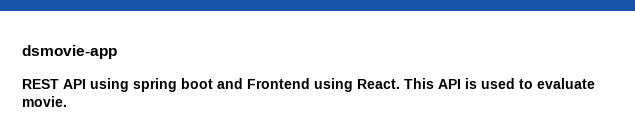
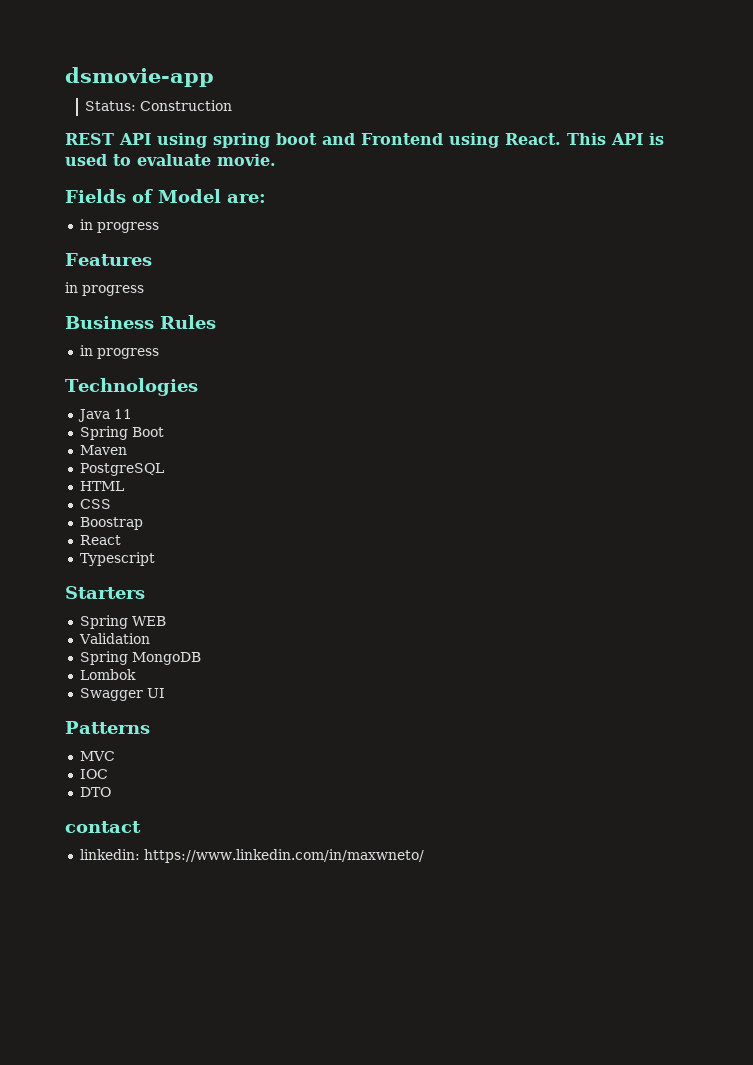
+ Status: Construction
+ Fields of Model are:
+ in progress
+ Features
+ in progress
+ Business Rules
+ in progress
+ Technologies
+ Java 11
+ Spring Boot
+ Maven
+ PostgreSQL
+ HTML
+ CSS
+ Boostrap
+ React
+ Typescript
+ Starters
+ Spring WEB
+ Validation
+ Spring MongoDB
+ Lombok
+ Swagger UI
+ Patterns
+ MVC
+ IOC
+ DTO
+ contact
+ linkedin: https://www.linkedin.com/in/maxwneto/

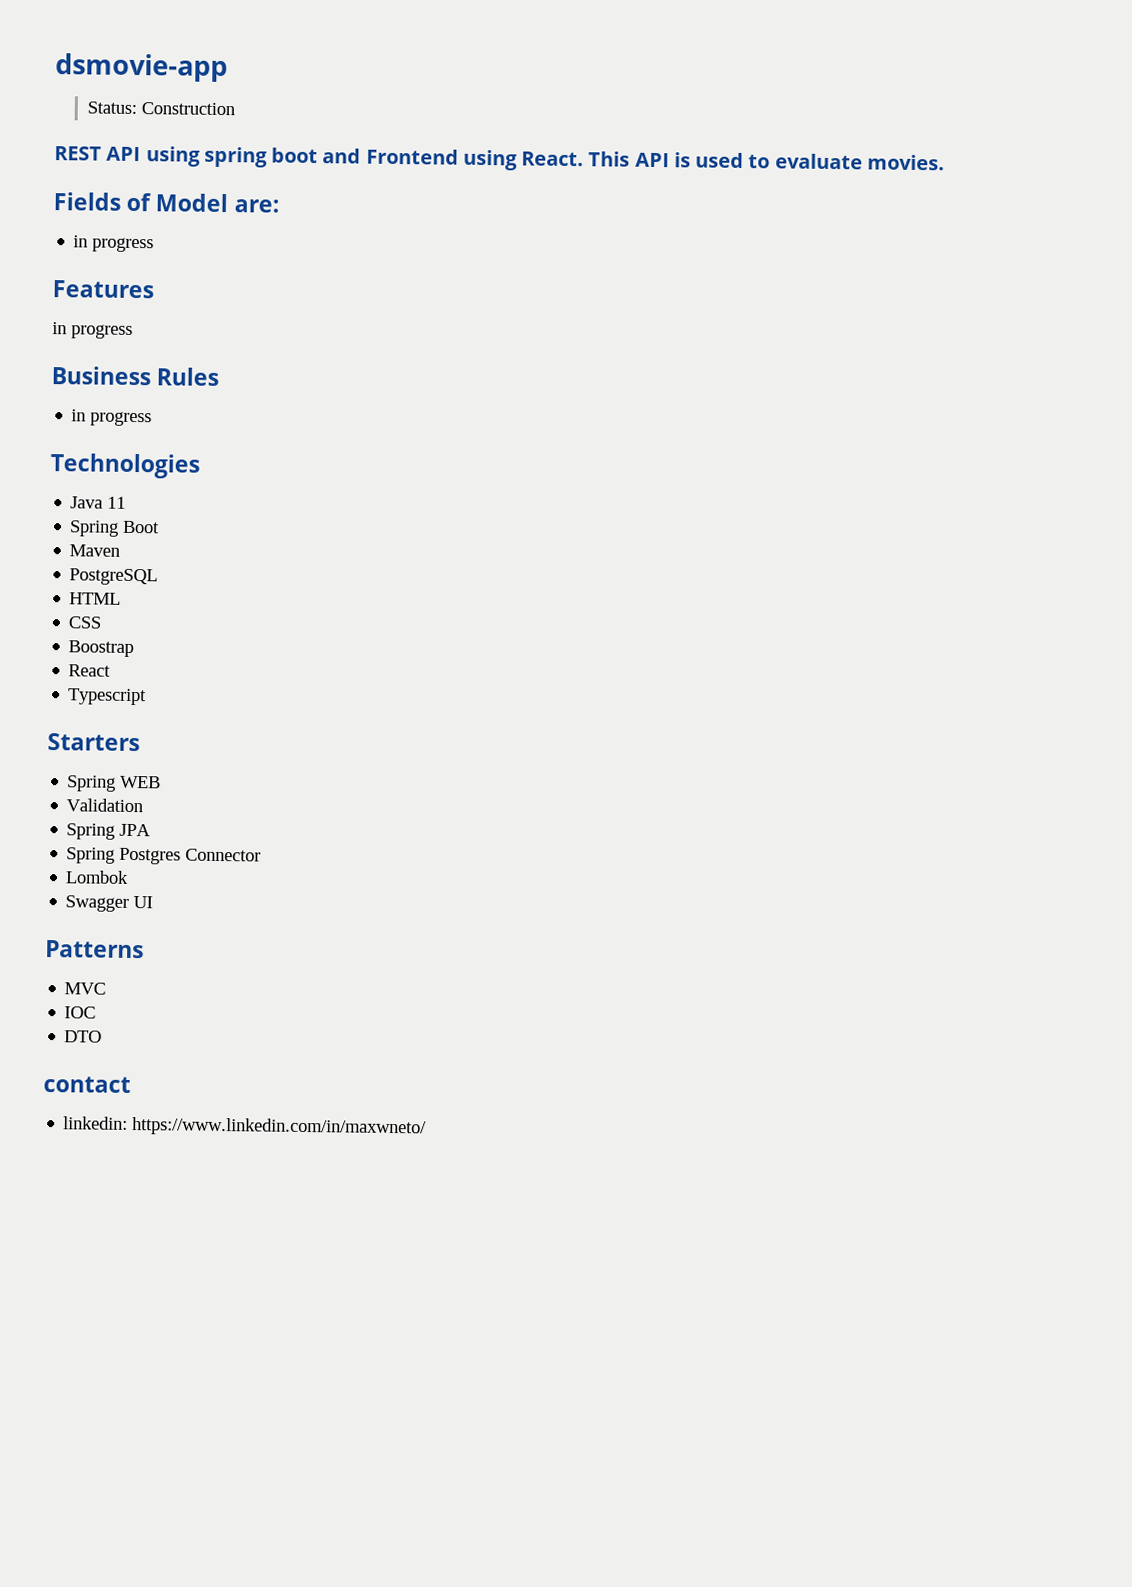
- This API is used to evaluate movie.
+ This API is used to evaluate movies.
- Spring MongoDB
+ Spring JPA
+ Spring Postgres Connector

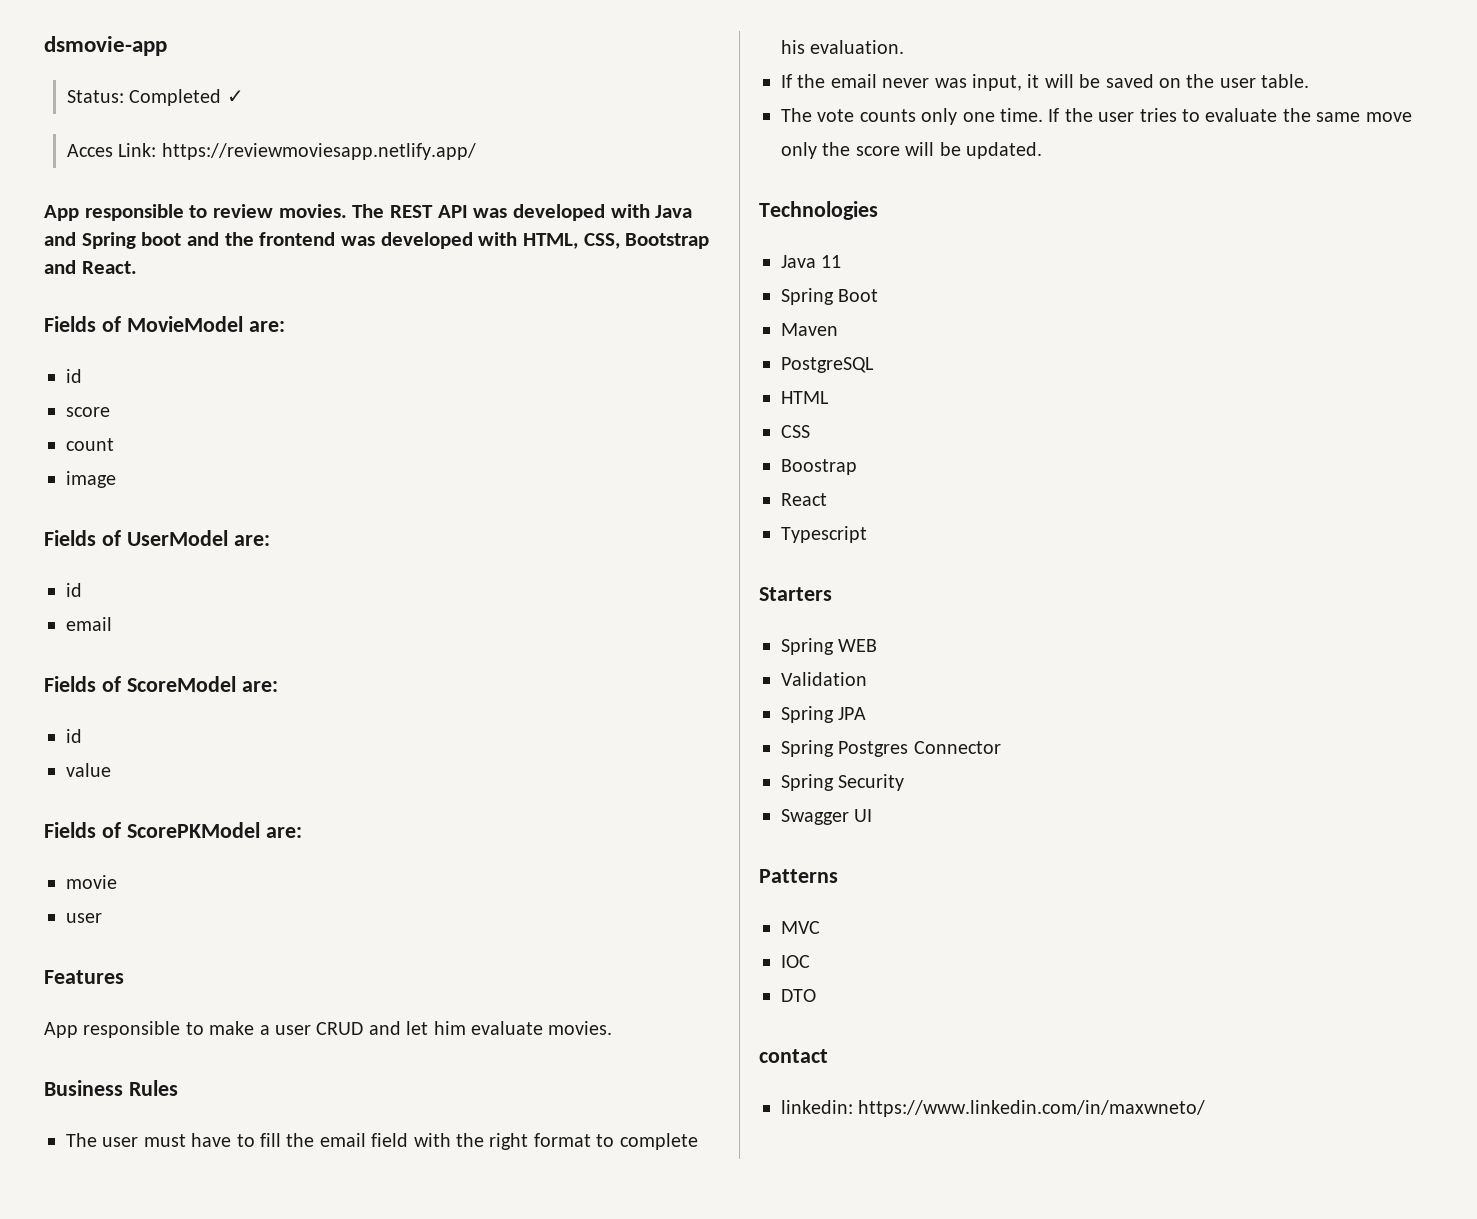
- Status: Construction
- REST API using spring boot and Frontend using React. This API is used to evaluate movies.
- Fields of Model are:
- in progress
+ Status: Completed ✓
+ Acces Link: https://reviewmoviesapp.netlify.app/
+ App responsible to review movies. The REST API was developed with Java and Spring boot and the frontend was developed with HTML, CSS, Bootstrap and React.
+ Fields of MovieModel are:
+ id
+ score
+ count
+ image
+ Fields of UserModel are:
+ id
+ email
+ Fields of ScoreModel are:
+ id
+ value
+ Fields of ScorePKModel are:
+ movie
+ user
  Features
- in progress
+ App responsible to make a user CRUD and let him evaluate movies.
  Business Rules
- in progress
+ The user must have to fill the email field with the right format to complete his evaluation.
+ If the email never was input, it will be saved on the user table.
+ The vote counts only one time. If the user tries to evaluate the same move only the score will be updated.
- Lombok
+ Spring Security

